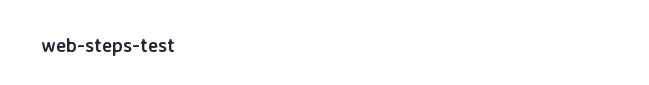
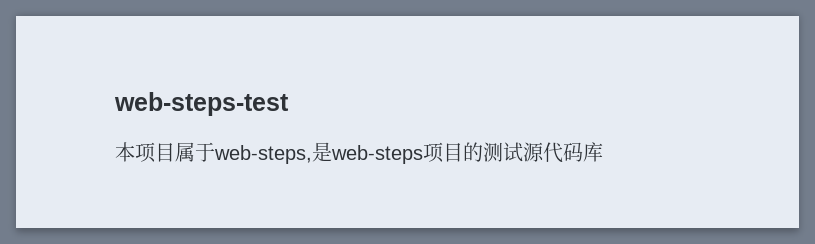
+ 本项目属于web-steps,是web-steps项目的测试源代码库

